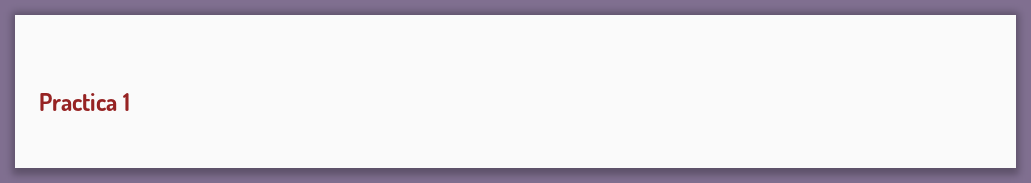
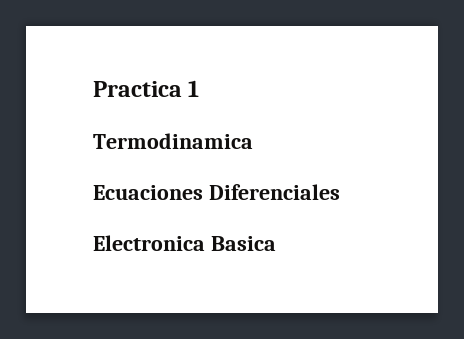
+ Termodinamica
+ Ecuaciones Diferenciales
+ Electronica Basica

